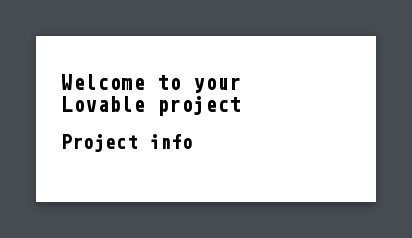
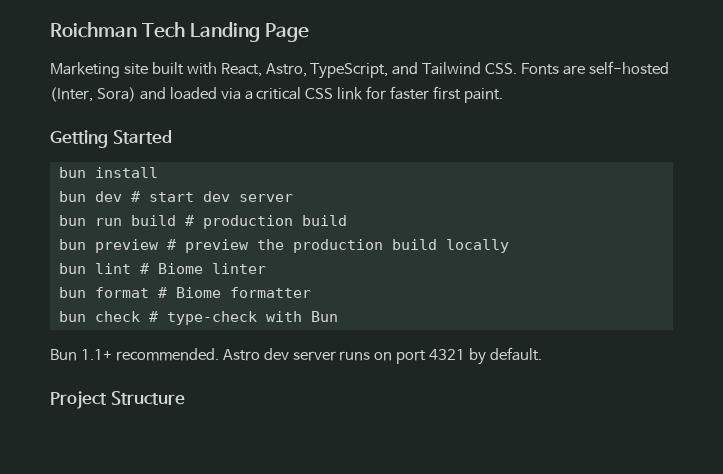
- Welcome to your Lovable project
+ Roichman Tech Landing Page
+ Marketing site built with React, Astro, TypeScript, and Tailwind CSS. Fonts are self-hosted (Inter, Sora) and loaded via a critical CSS link for faster first paint.
+ Getting Started
+ bun install
+ bun dev # start dev server
+ bun run build # production build
+ bun preview # preview the production build locally
+ bun lint # Biome linter
+ bun format # Biome formatter
+ bun check # type-check with Bun
+ Bun 1.1+ recommended. Astro dev server runs on port 4321 by default.
- Project info
+ Project Structure

